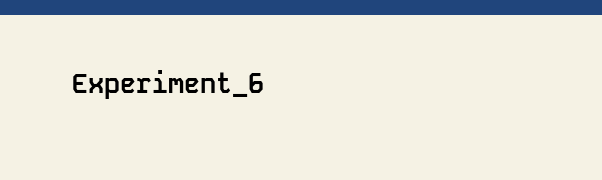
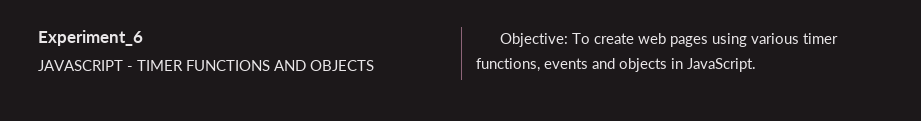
+ JAVASCRIPT - TIMER FUNCTIONS AND OBJECTS
+ Objective: To create web pages using various timer functions, events and objects in JavaScript.

